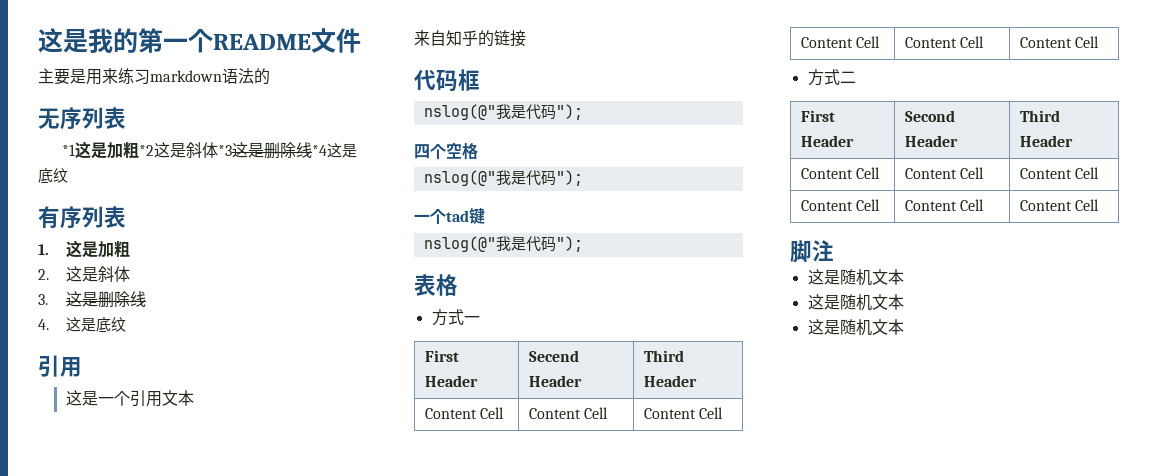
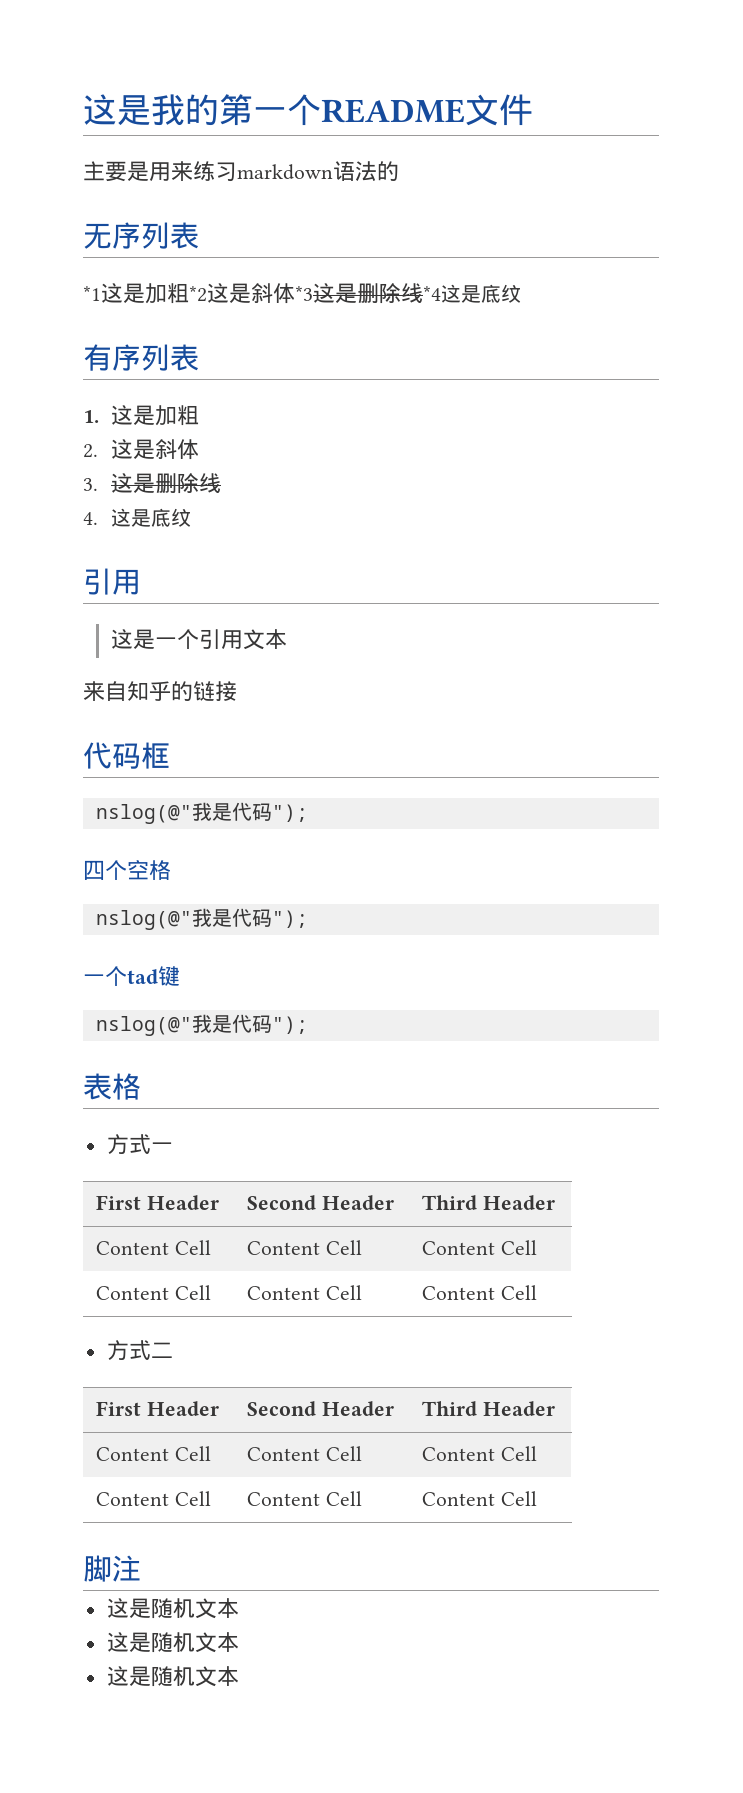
  方式一
- First Header | Secend Header | Third Header
+ First Header | Second Header | Third Header

